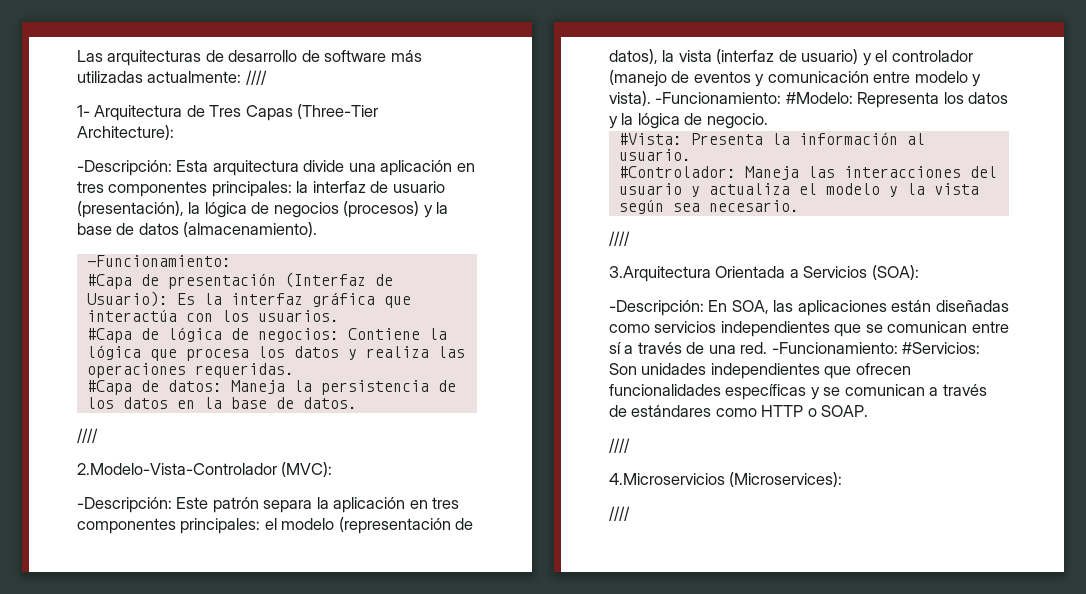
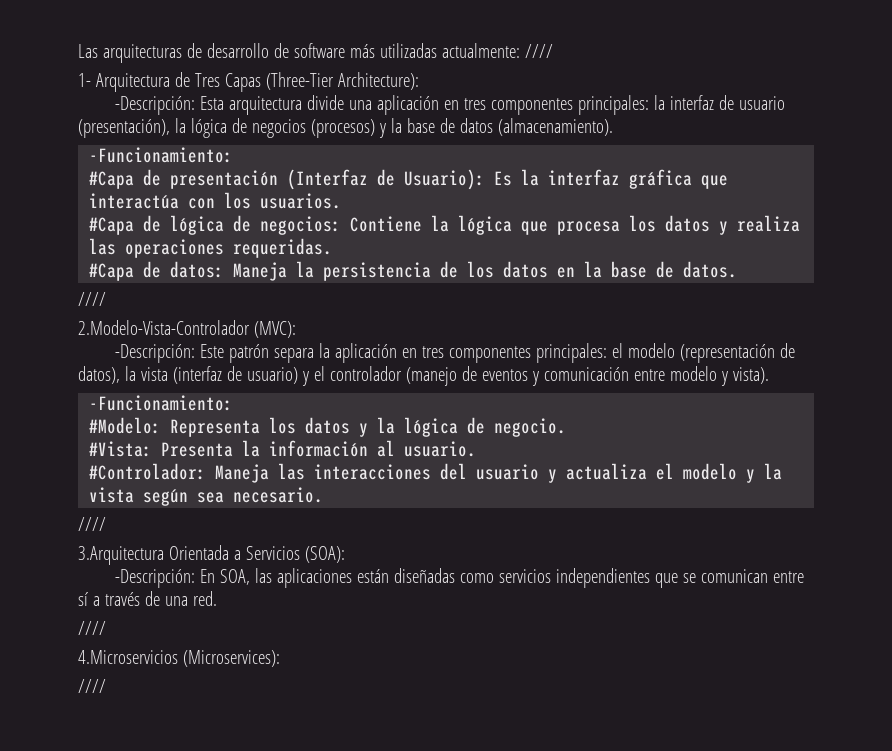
- -Descripción: Este patrón separa la aplicación en tres componentes principales: el modelo (representación de datos), la vista (interfaz de usuario) y el controlador (manejo de eventos y comunicación entre modelo y vista). -Funcionamiento: #Modelo: Representa los datos y la lógica de negocio.
+ -Descripción: Este patrón separa la aplicación en tres componentes principales: el modelo (representación de datos), la vista (interfaz de usuario) y el controlador (manejo de eventos y comunicación entre modelo y vista).
+ -Funcionamiento:
+ #Modelo: Representa los datos y la lógica de negocio.
- -Funcionamiento: #Servicios: Son unidades independientes que ofrecen funcionalidades específicas y se comunican a través de estándares como HTTP o SOAP.

